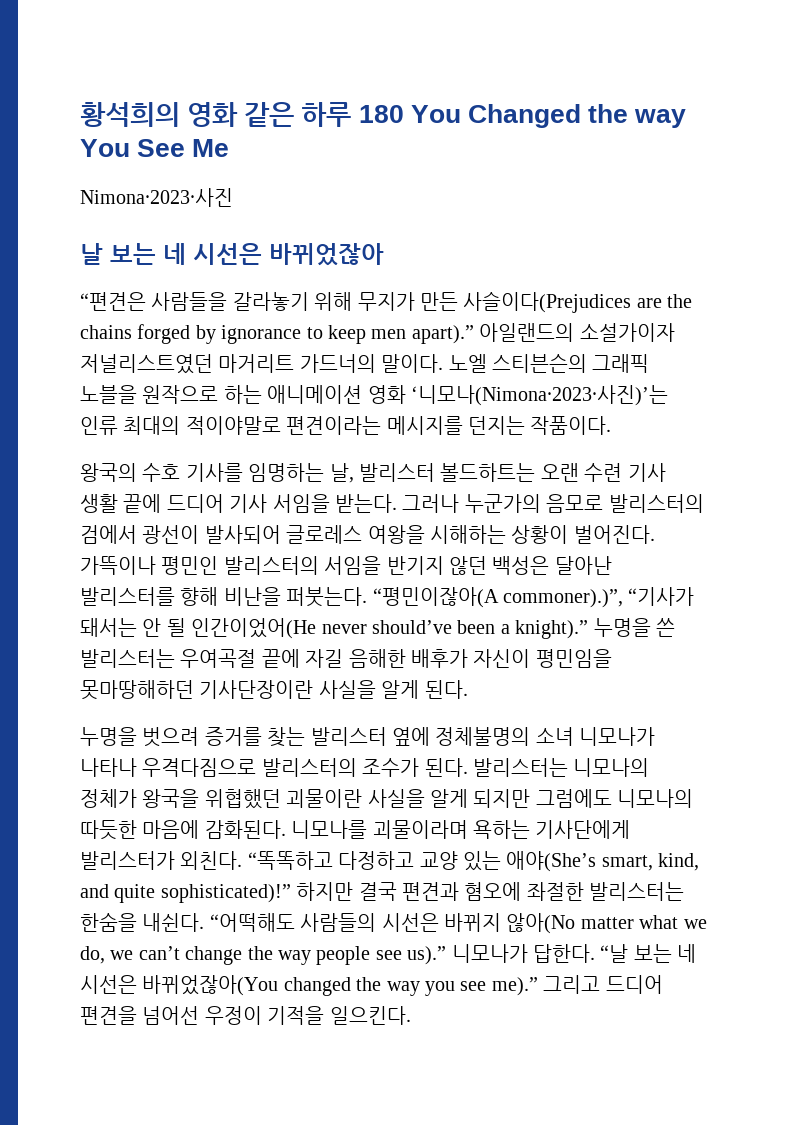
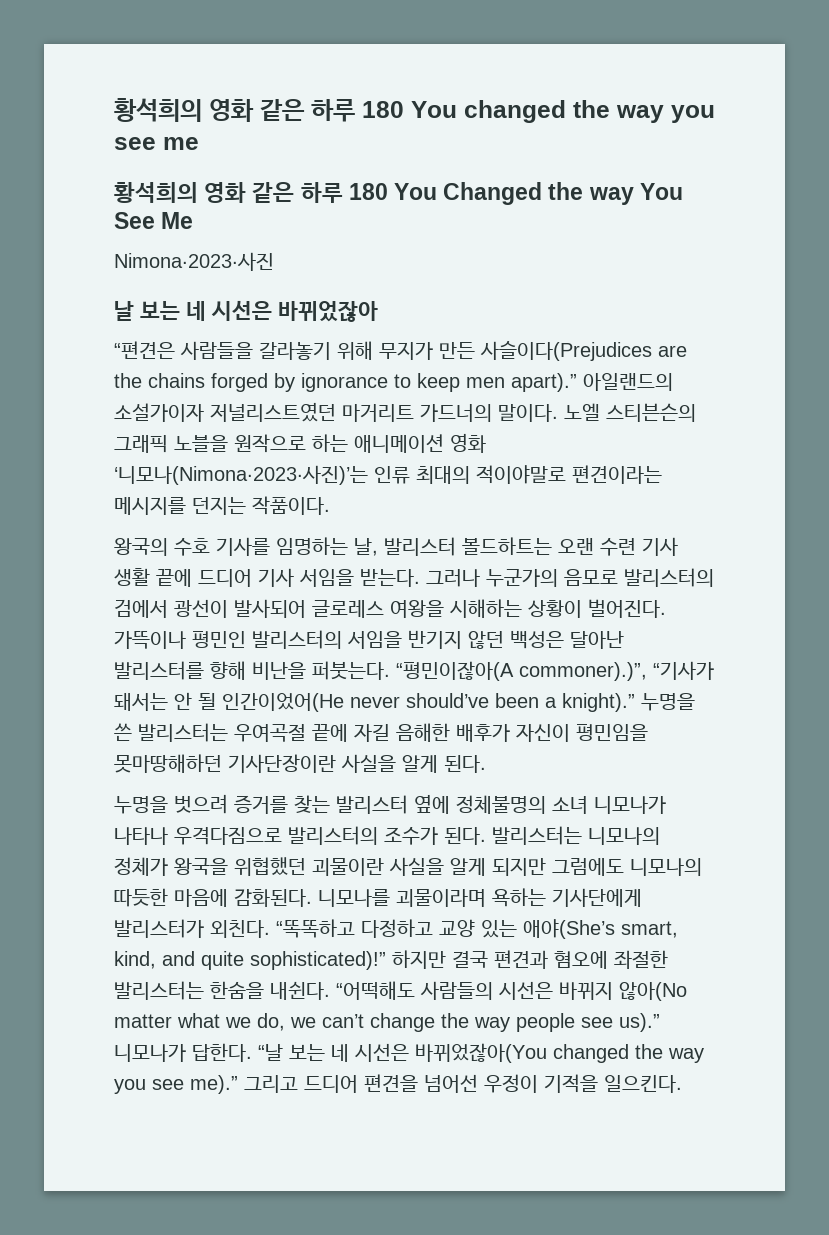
+ 황석희의 영화 같은 하루 180 You changed the way you see me

